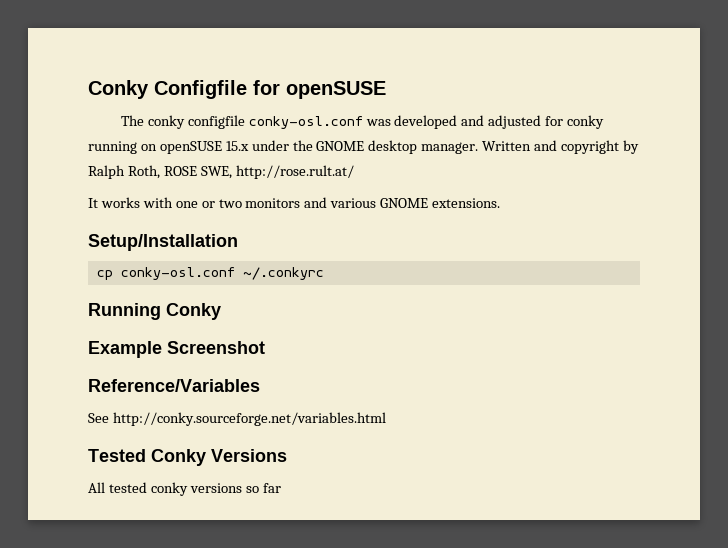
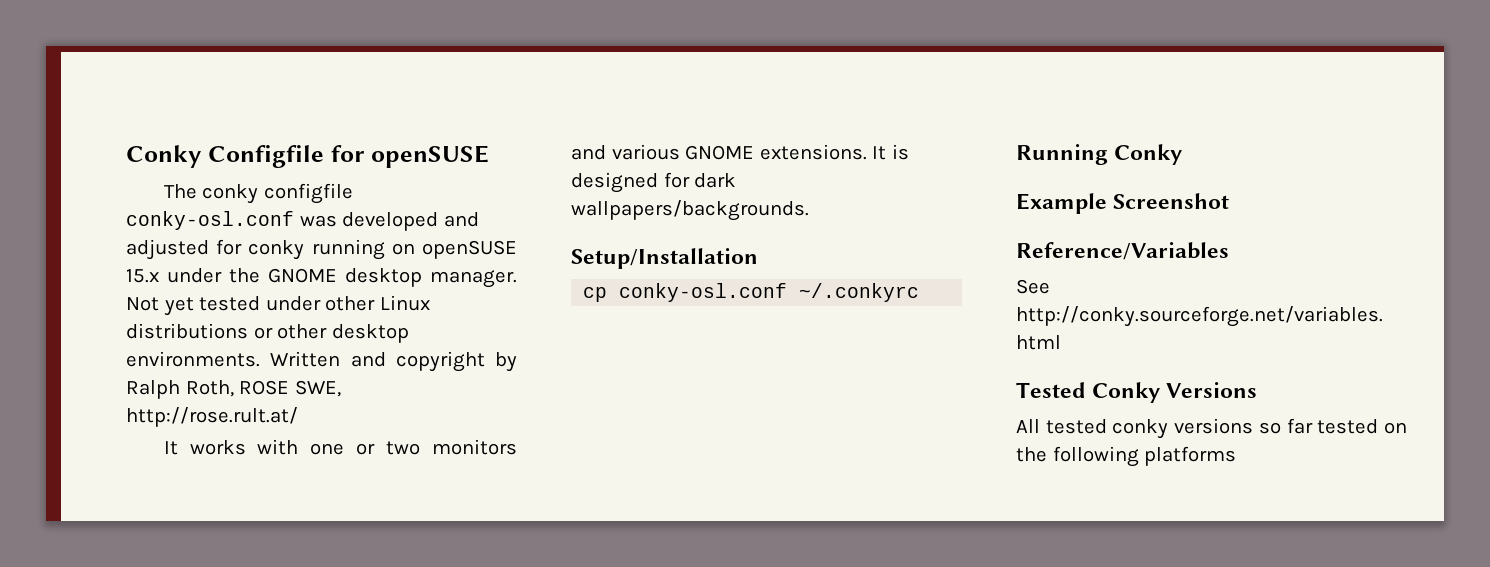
+ Not yet tested under other Linux distributions or other desktop environments.
+ It is designed for dark wallpapers/backgrounds.
- All tested conky versions so far
+ All tested conky versions so far tested on the following platforms

